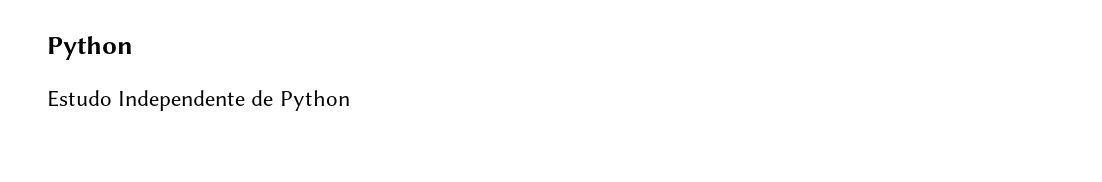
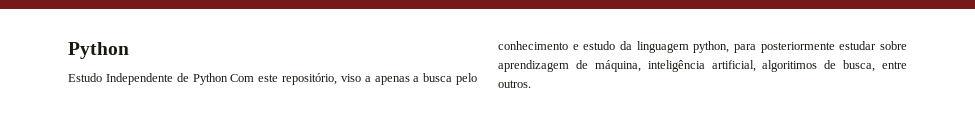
- Estudo Independente de Python
+ Estudo Independente de Python Com este repositório, viso a apenas a busca pelo conhecimento e estudo da linguagem python, para posteriormente estudar sobre aprendizagem de máquina, inteligência artificial, algoritimos de busca, entre outros.

